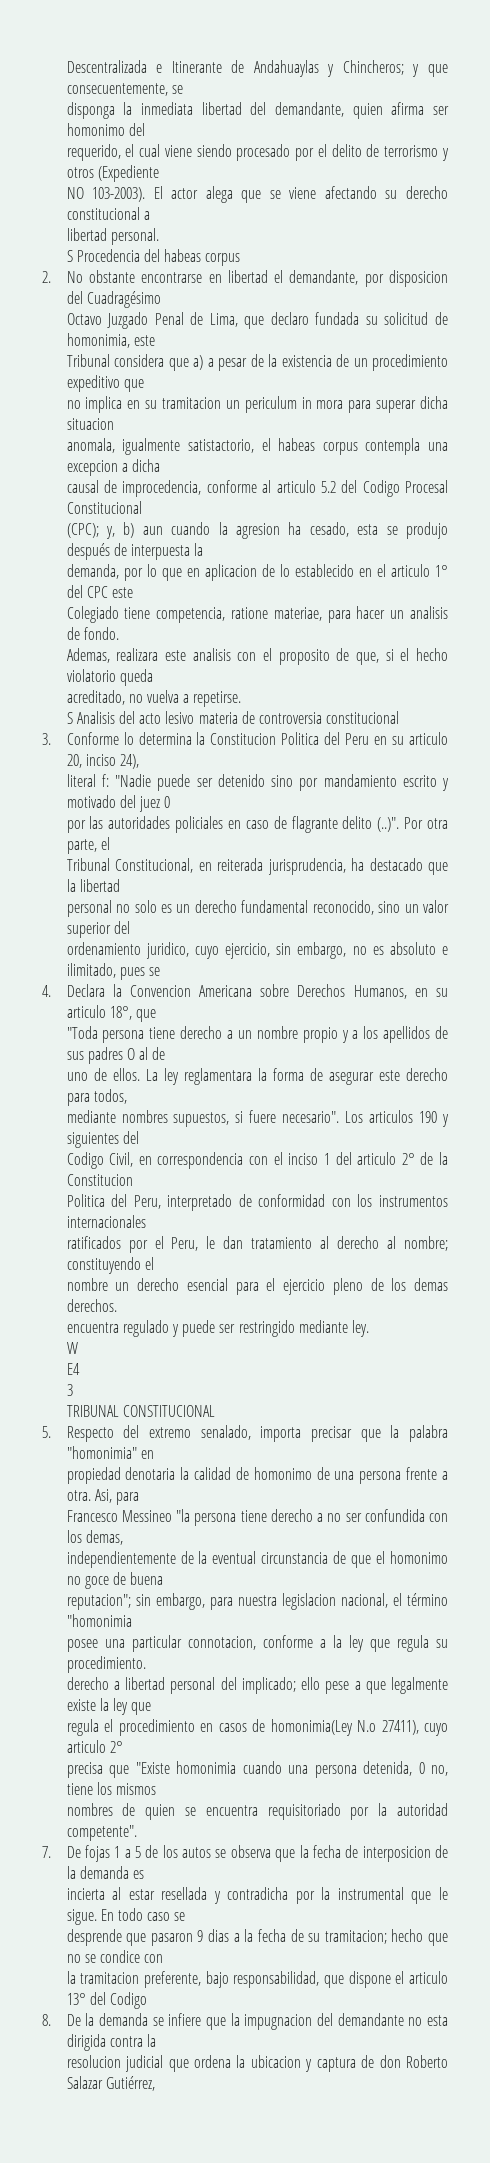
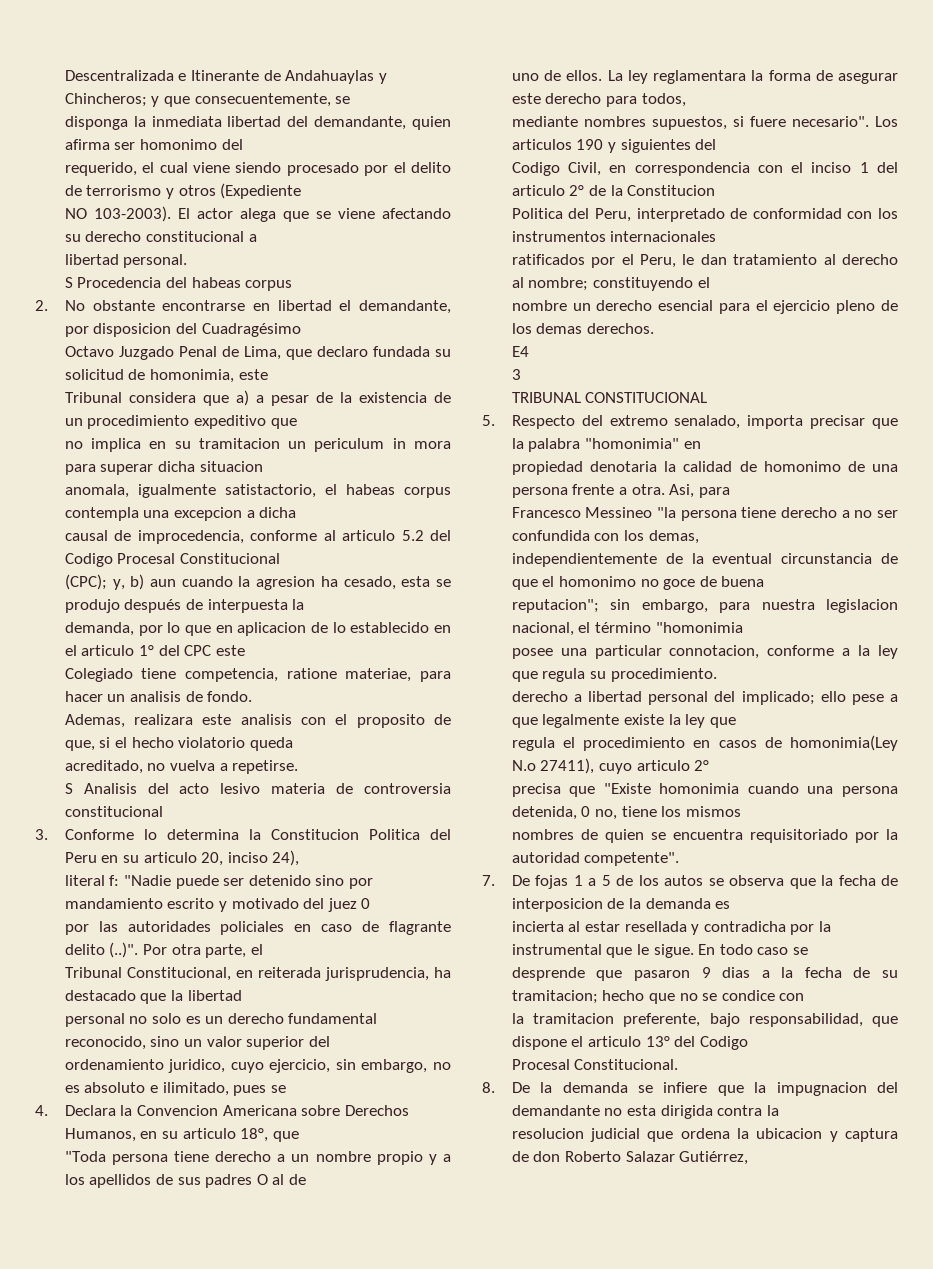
- encuentra regulado y puede ser restringido mediante ley.
- W
+ Procesal Constitucional.

